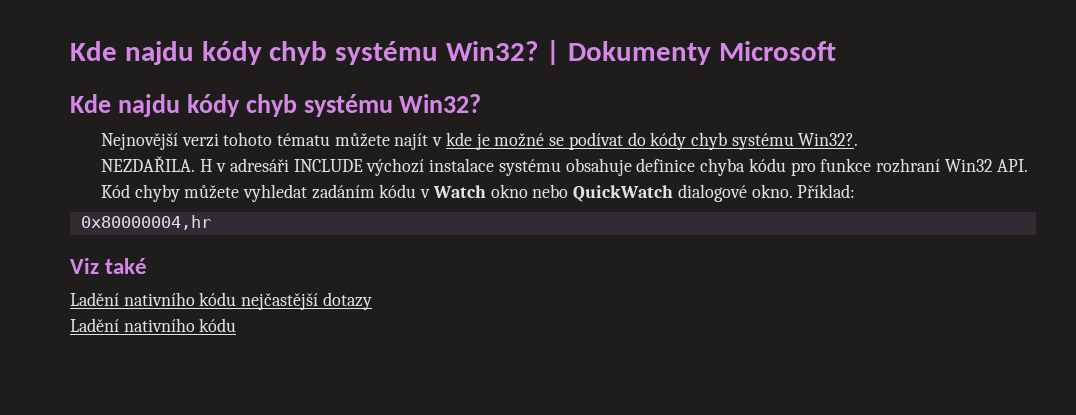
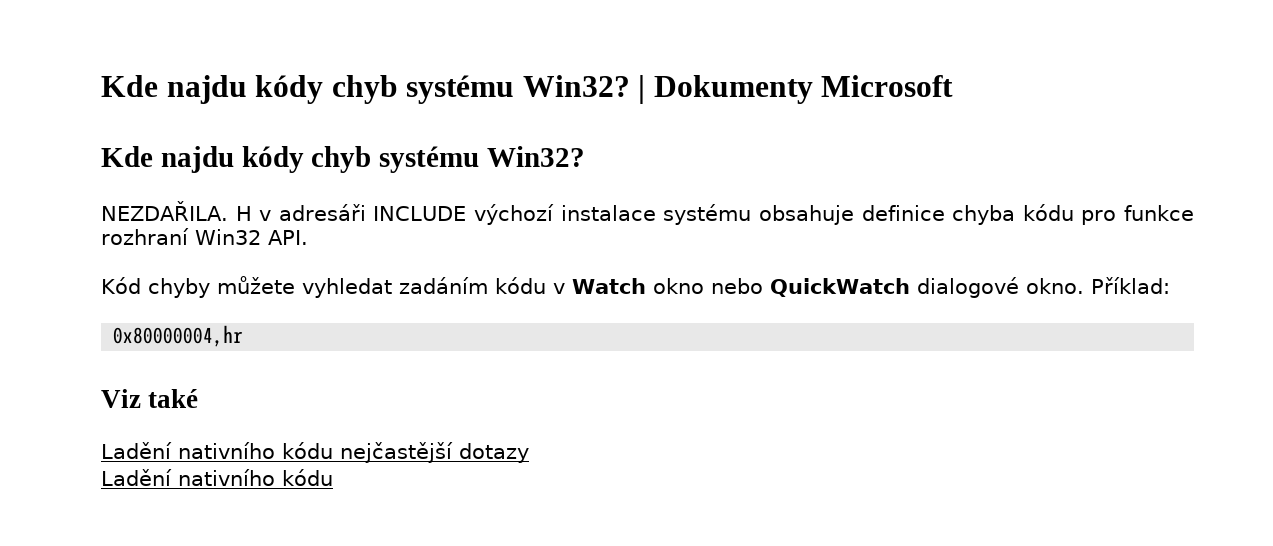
- Nejnovější verzi tohoto tématu můžete najít v kde je možné se podívat do kódy chyb systému Win32?.

